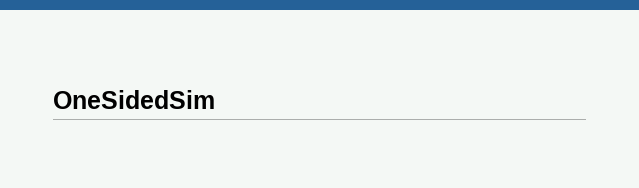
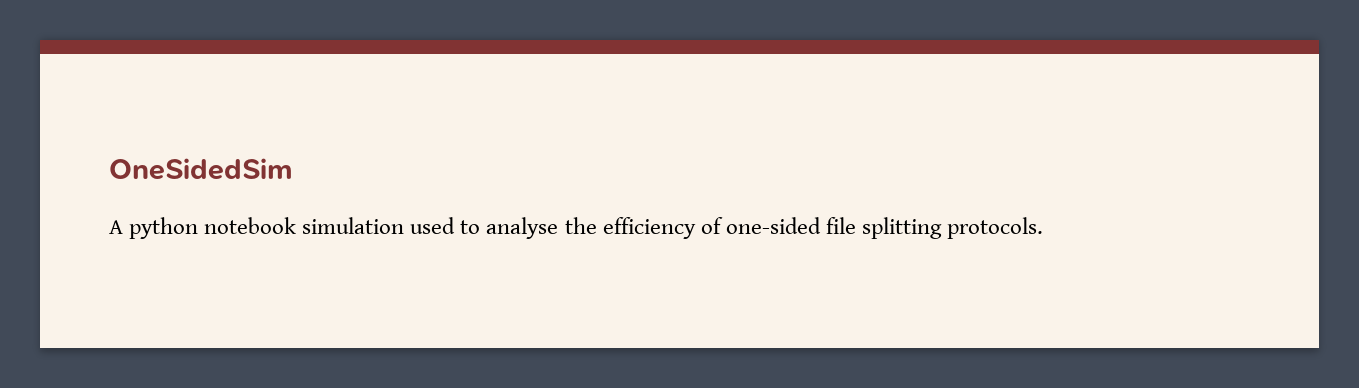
+ A python notebook simulation used to analyse the efficiency of one-sided file splitting protocols.

